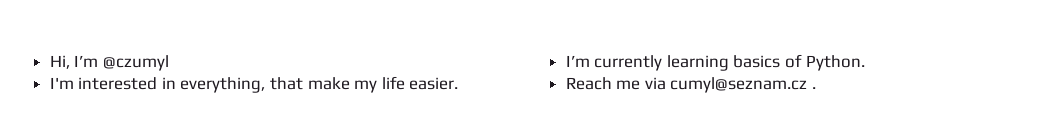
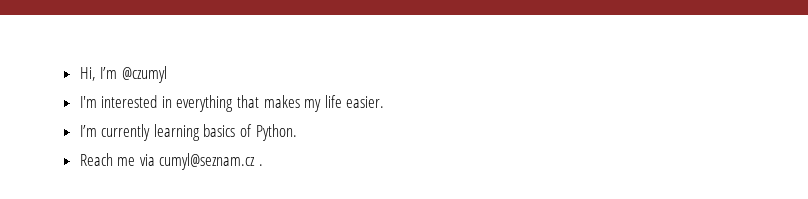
- I'm interested in everything, that make my life easier.
+ I'm interested in everything that makes my life easier.

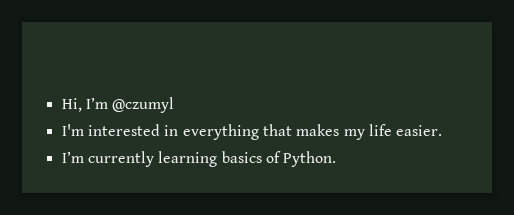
- Reach me via cumyl@seznam.cz .

